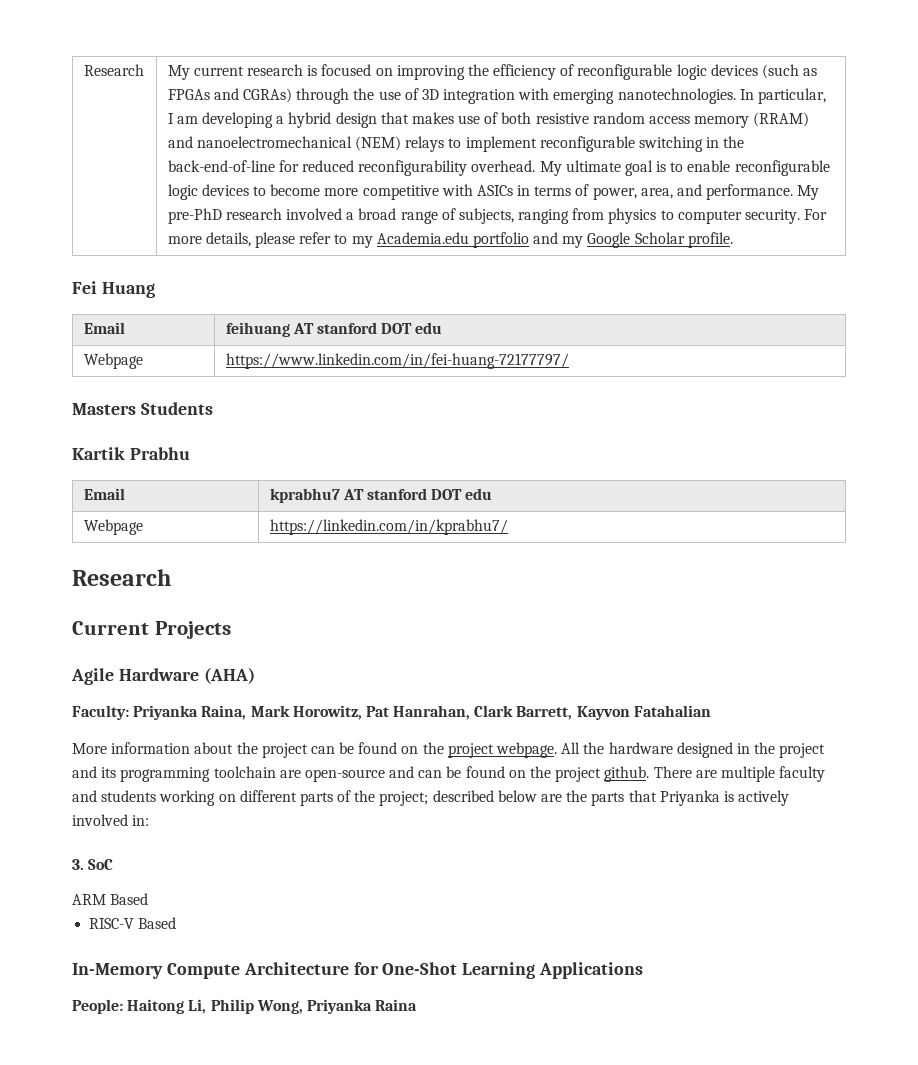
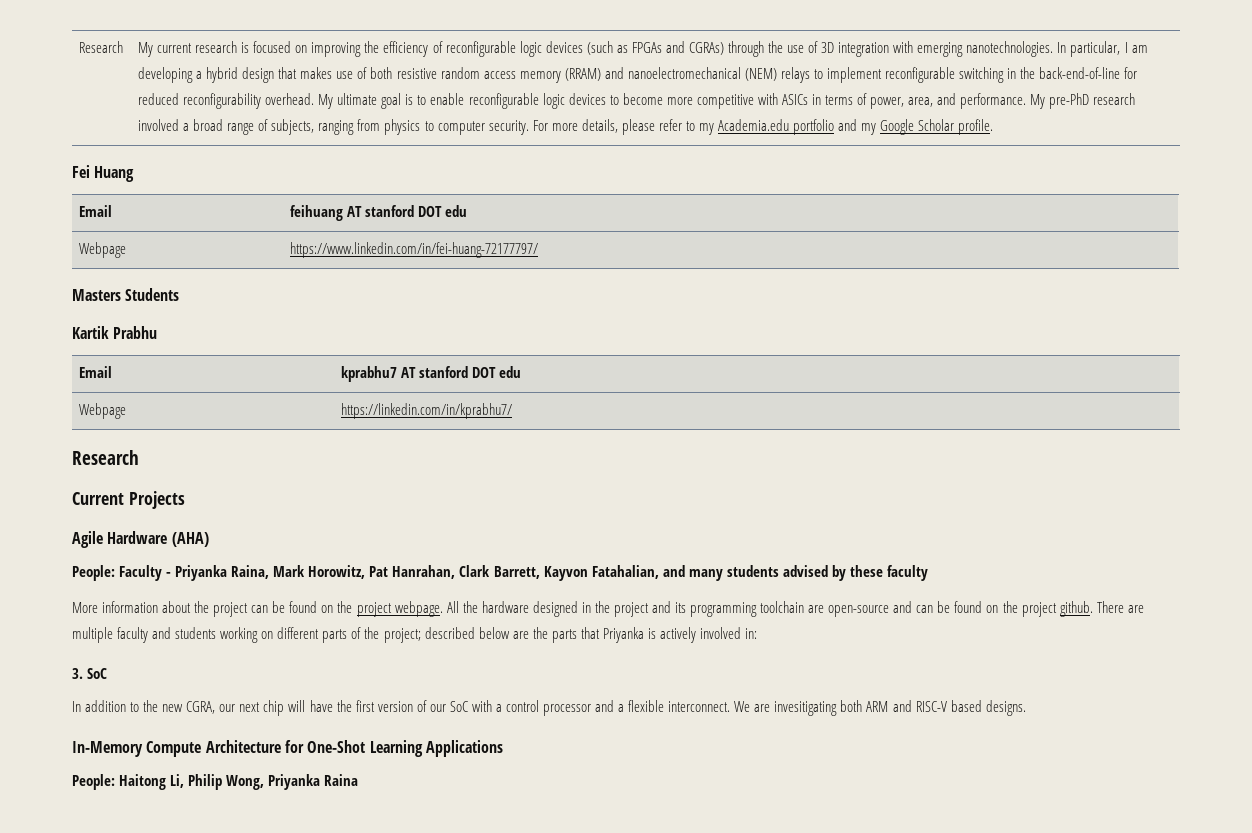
- Faculty: Priyanka Raina, Mark Horowitz, Pat Hanrahan, Clark Barrett, Kayvon Fatahalian
+ People: Faculty - Priyanka Raina, Mark Horowitz, Pat Hanrahan, Clark Barrett, Kayvon Fatahalian, and many students advised by these faculty
- ARM Based
- RISC-V Based
+ In addition to the new CGRA, our next chip will have the first version of our SoC with a control processor and a flexible interconnect. We are invesitigating both ARM and RISC-V based designs.

